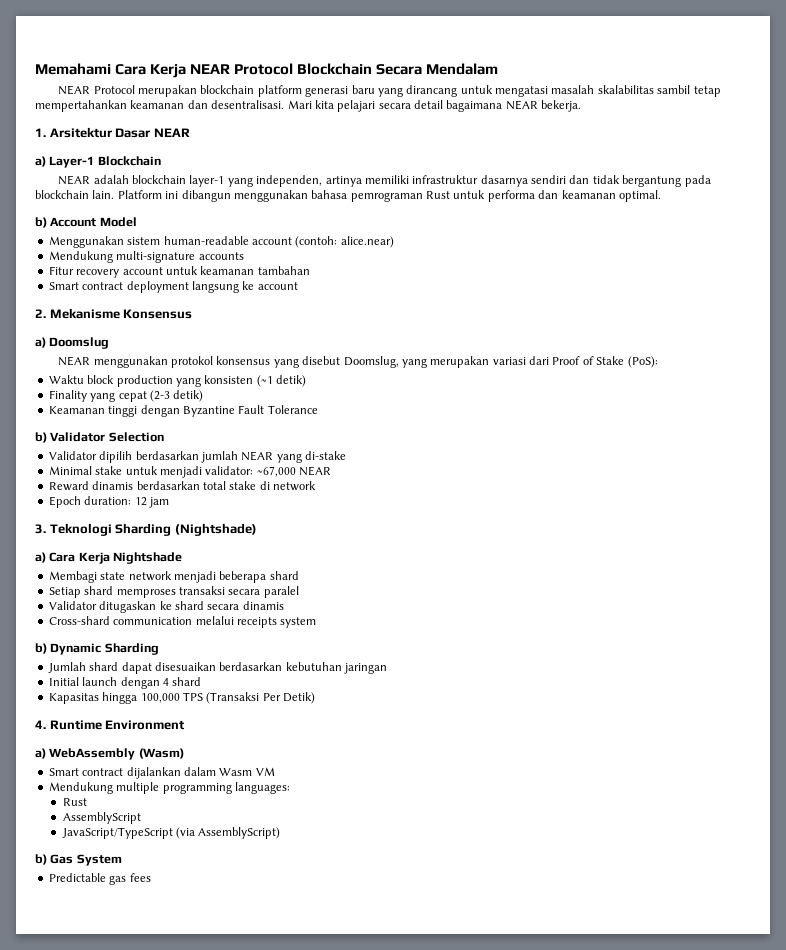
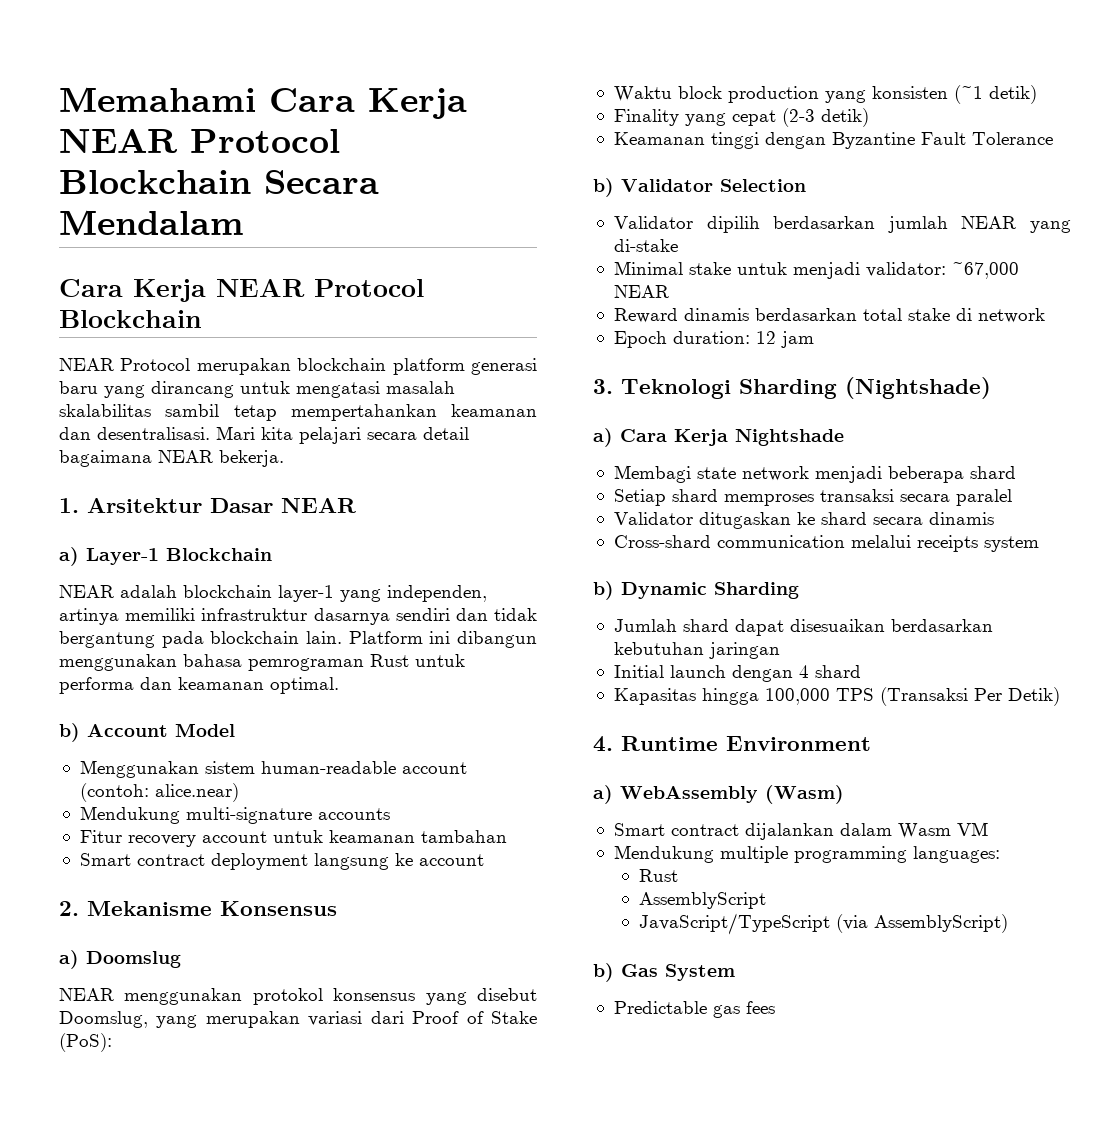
  Memahami Cara Kerja NEAR Protocol Blockchain Secara Mendalam
+ Cara Kerja NEAR Protocol Blockchain

